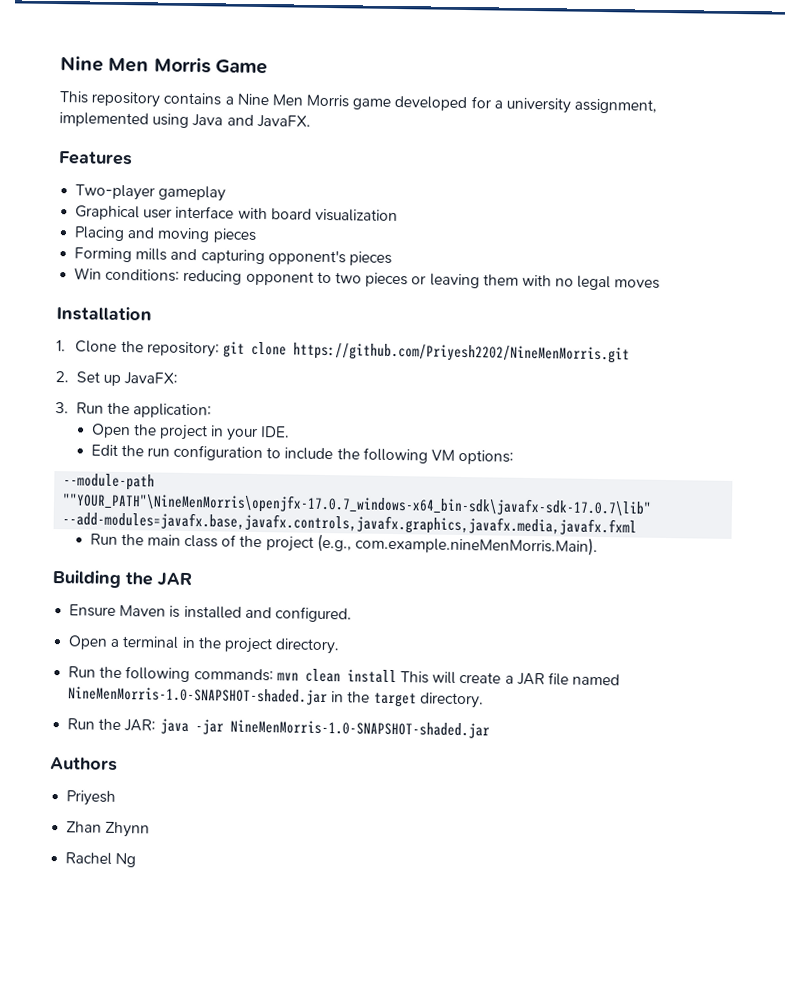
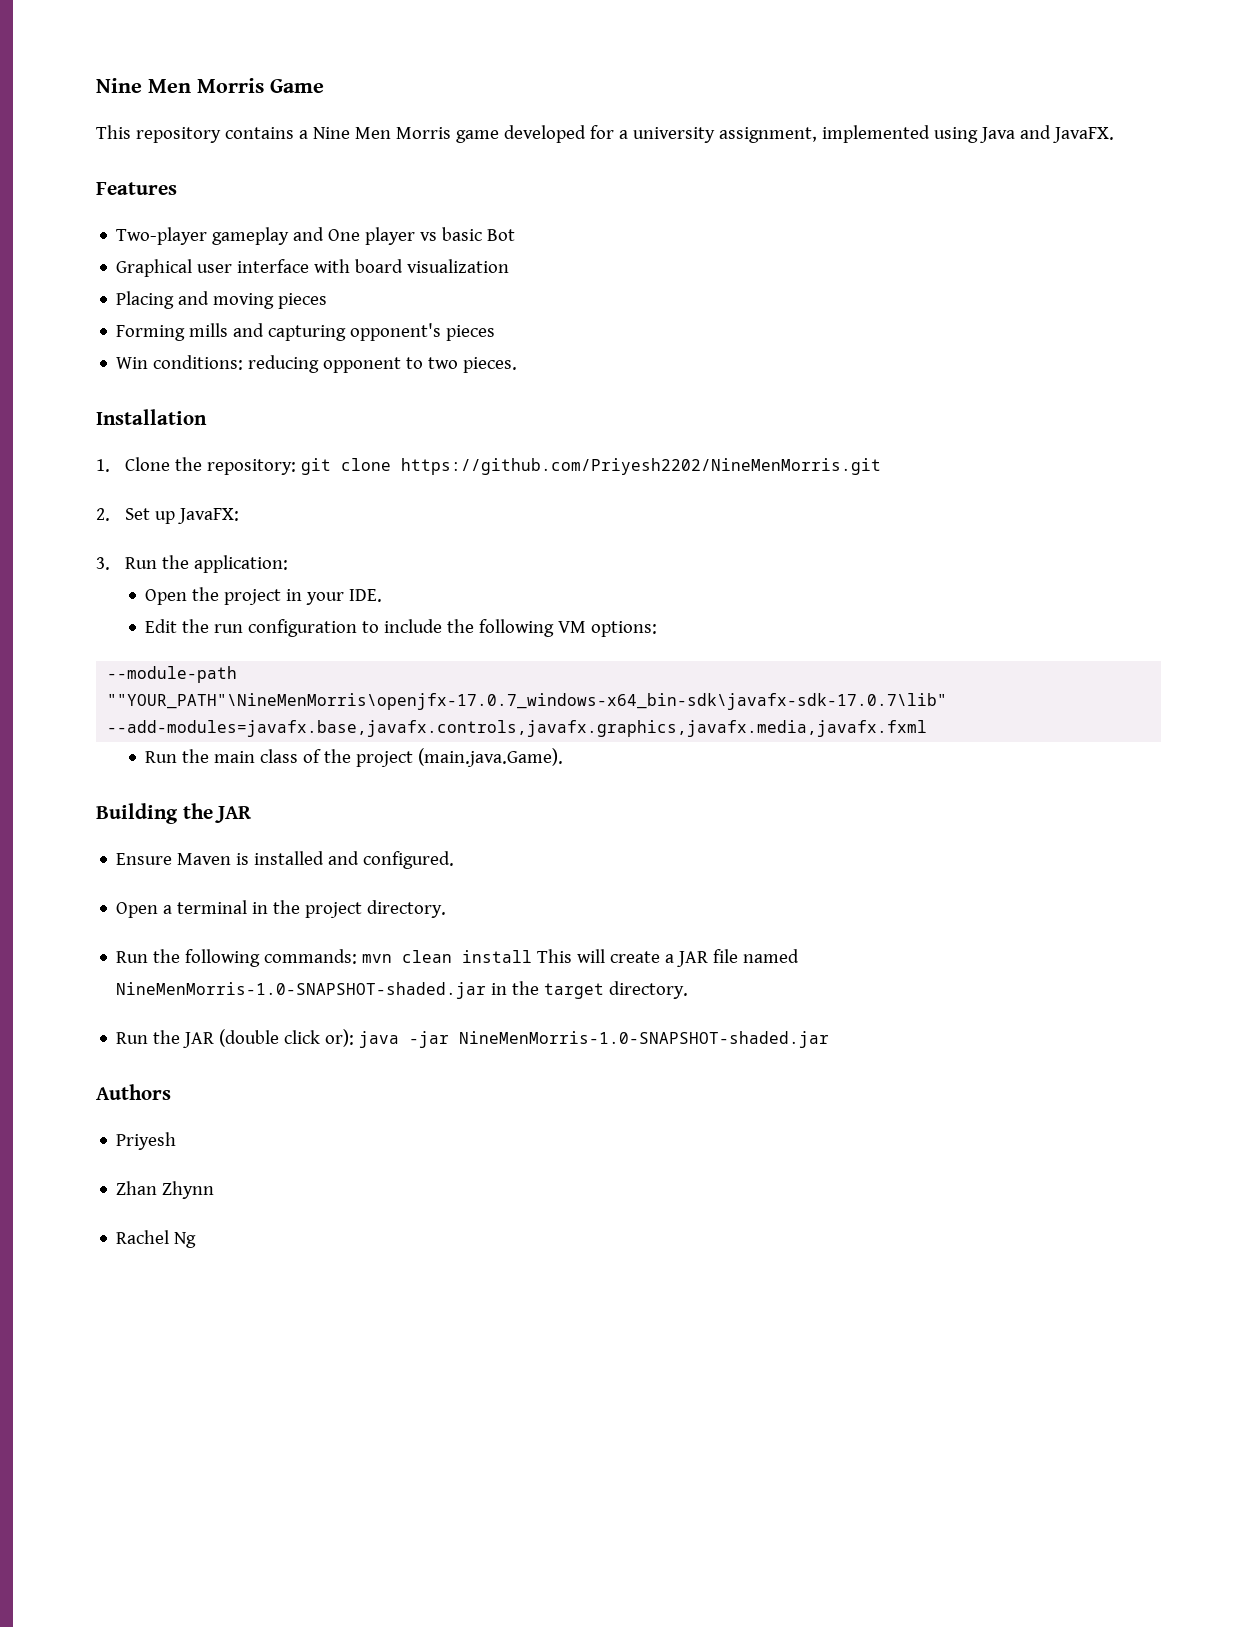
- Two-player gameplay
+ Two-player gameplay and One player vs basic Bot
- Win conditions: reducing opponent to two pieces or leaving them with no legal moves
+ Win conditions: reducing opponent to two pieces.
- Run the main class of the project (e.g., com.example.nineMenMorris.Main).
+ Run the main class of the project (main.java.Game).
- Run the JAR: java -jar NineMenMorris-1.0-SNAPSHOT-shaded.jar
+ Run the JAR (double click or): java -jar NineMenMorris-1.0-SNAPSHOT-shaded.jar

